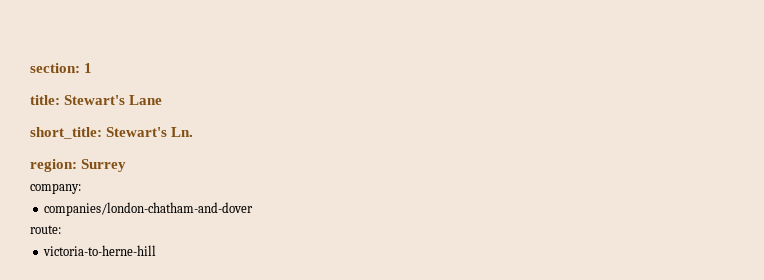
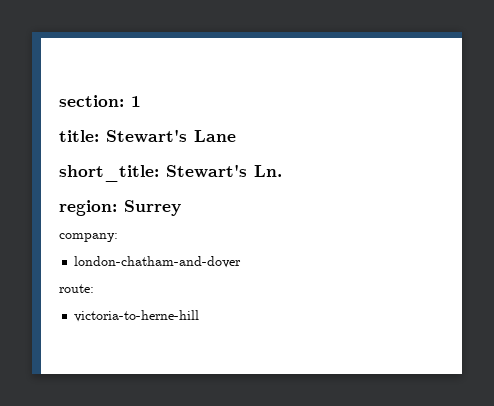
- companies/london-chatham-and-dover
+ london-chatham-and-dover

